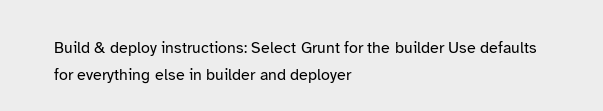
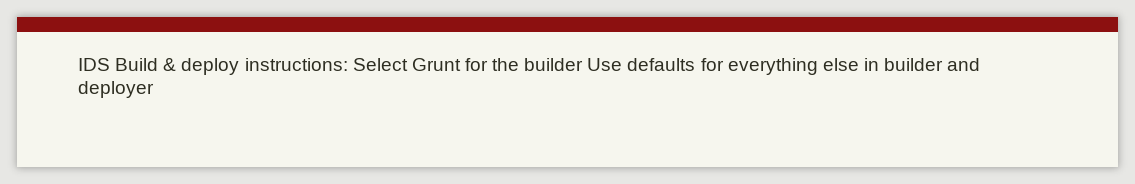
- Build & deploy instructions: Select Grunt for the builder Use defaults for everything else in builder and deployer
+ IDS Build & deploy instructions: Select Grunt for the builder Use defaults for everything else in builder and deployer

